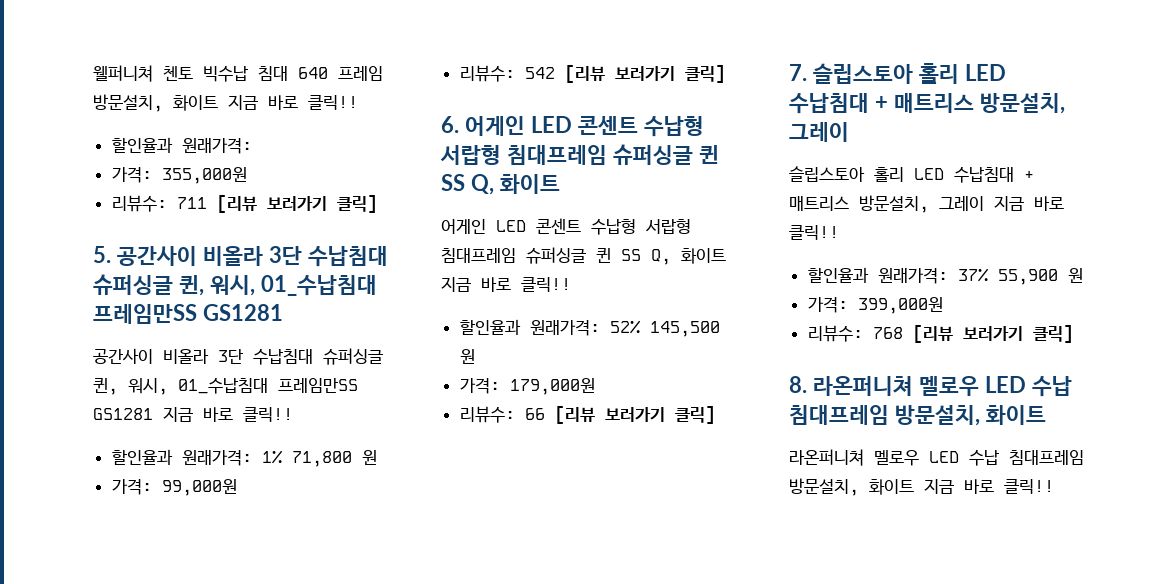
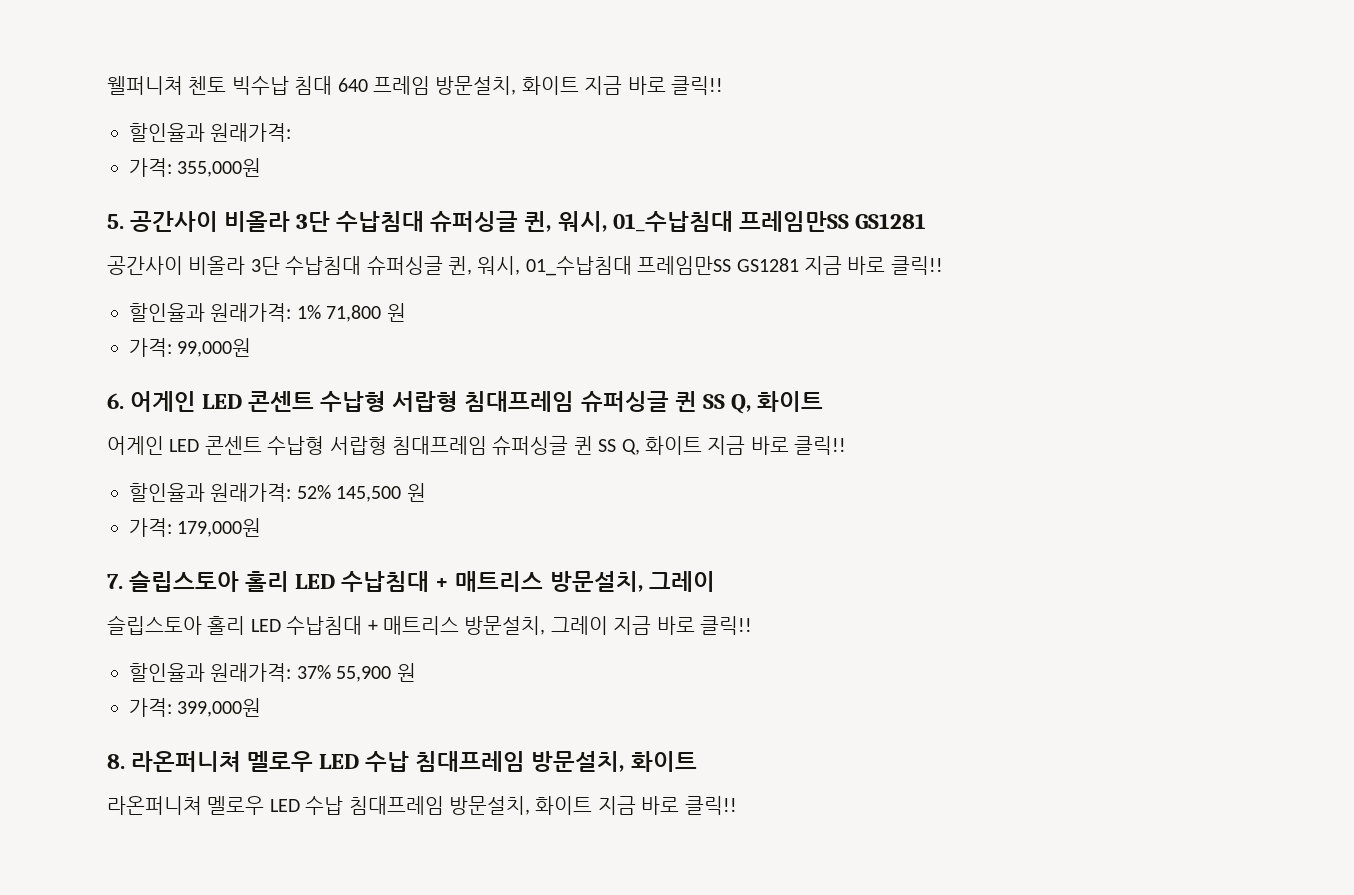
- 리뷰수: 711 [리뷰 보러가기 클릭]
- 리뷰수: 542 [리뷰 보러가기 클릭]
- 리뷰수: 66 [리뷰 보러가기 클릭]
- 리뷰수: 768 [리뷰 보러가기 클릭]

